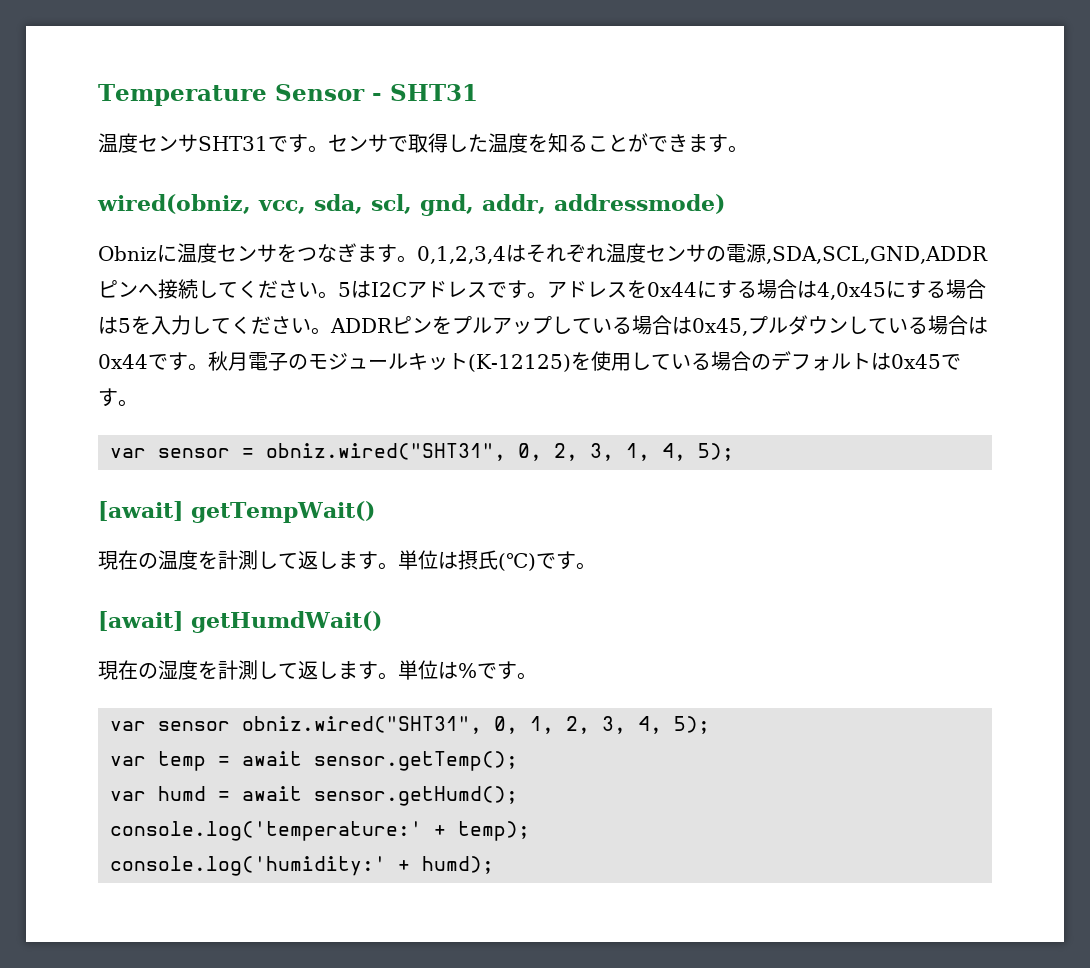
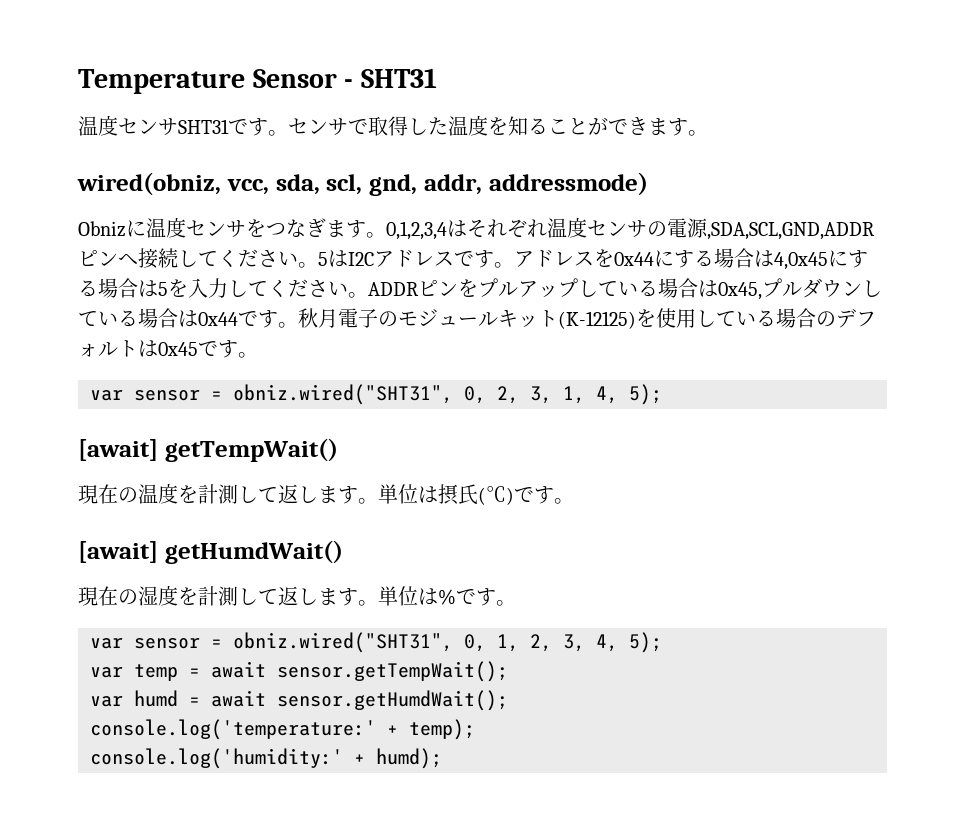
- var sensor obniz.wired("SHT31", 0, 1, 2, 3, 4, 5);
+ var sensor = obniz.wired("SHT31", 0, 1, 2, 3, 4, 5);
- var temp = await sensor.getTemp();
+ var temp = await sensor.getTempWait();
- var humd = await sensor.getHumd();
+ var humd = await sensor.getHumdWait();

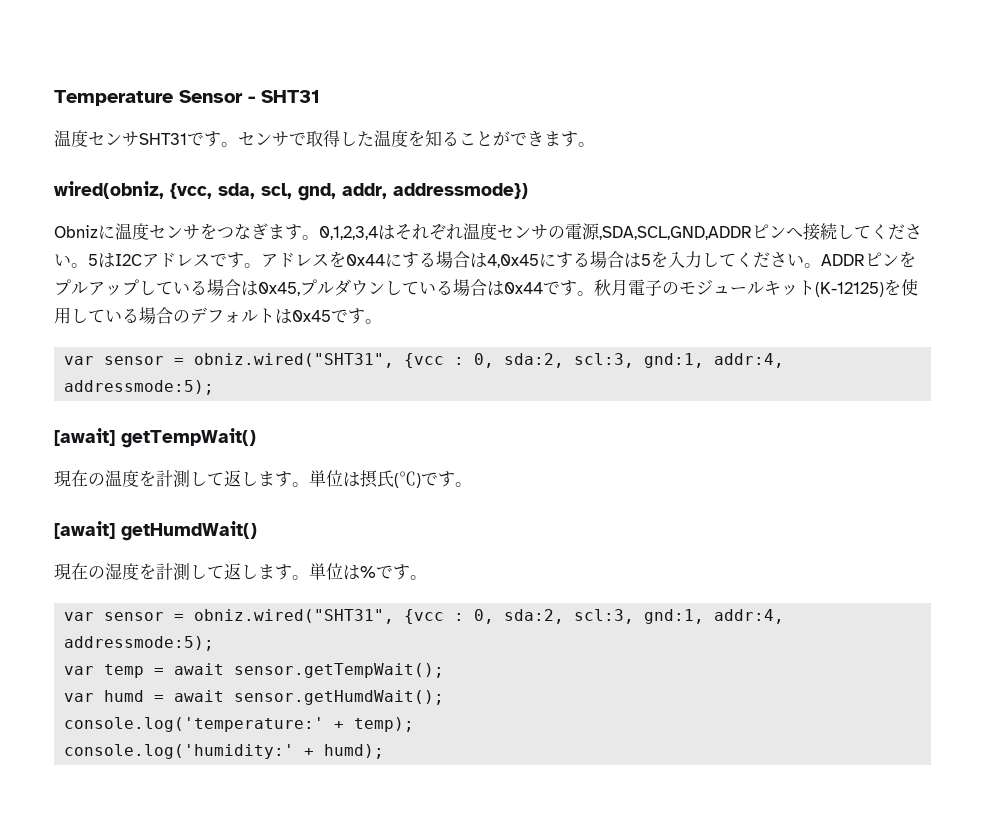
- wired(obniz, vcc, sda, scl, gnd, addr, addressmode)
+ wired(obniz, {vcc, sda, scl, gnd, addr, addressmode})
  秋月電子のモジュールキット(K-12125)を使用している場合のデフォルトは0x45です。
- var sensor = obniz.wired("SHT31", 0, 2, 3, 1, 4, 5);
+ var sensor = obniz.wired("SHT31", {vcc : 0, sda:2, scl:3, gnd:1, addr:4, addressmode:5);
  単位は%です。
- var sensor = obniz.wired("SHT31", 0, 1, 2, 3, 4, 5);
+ var sensor = obniz.wired("SHT31", {vcc : 0, sda:2, scl:3, gnd:1, addr:4, addressmode:5);

